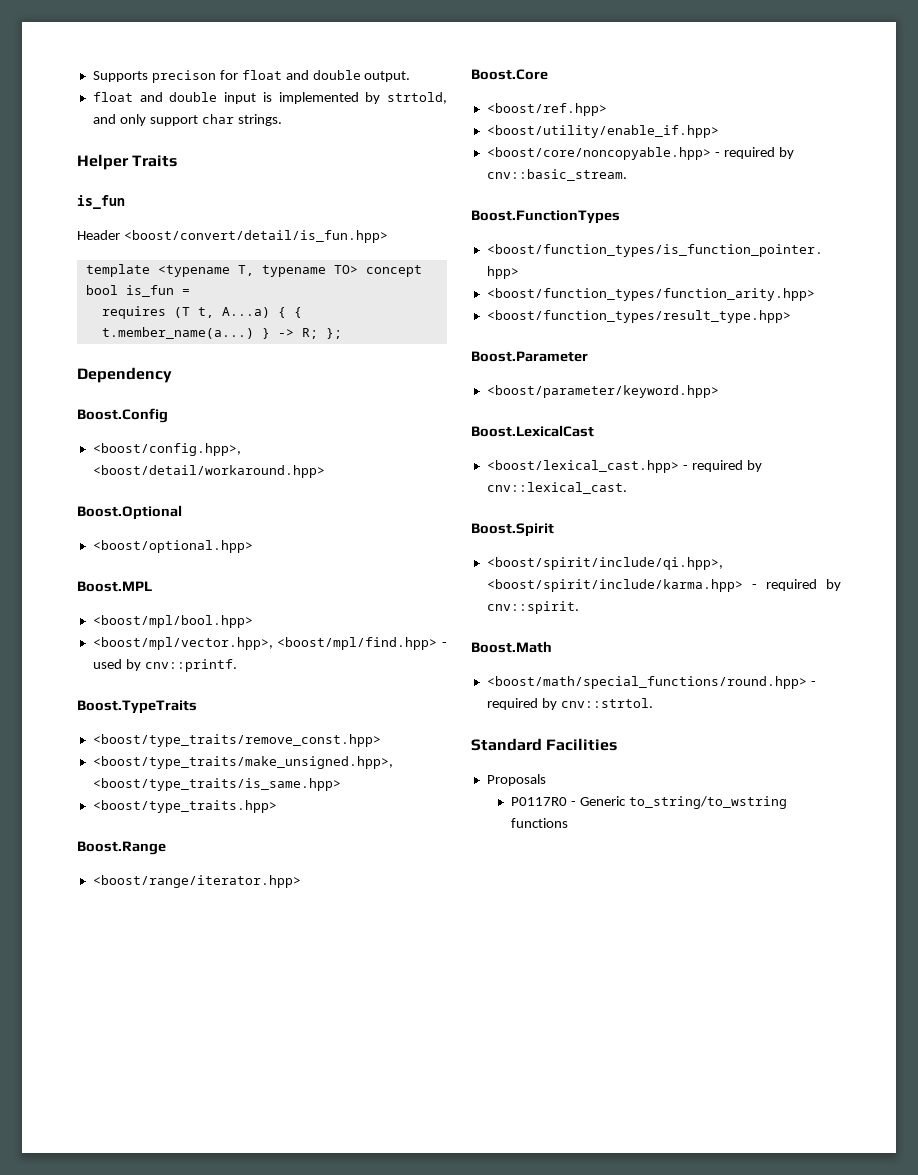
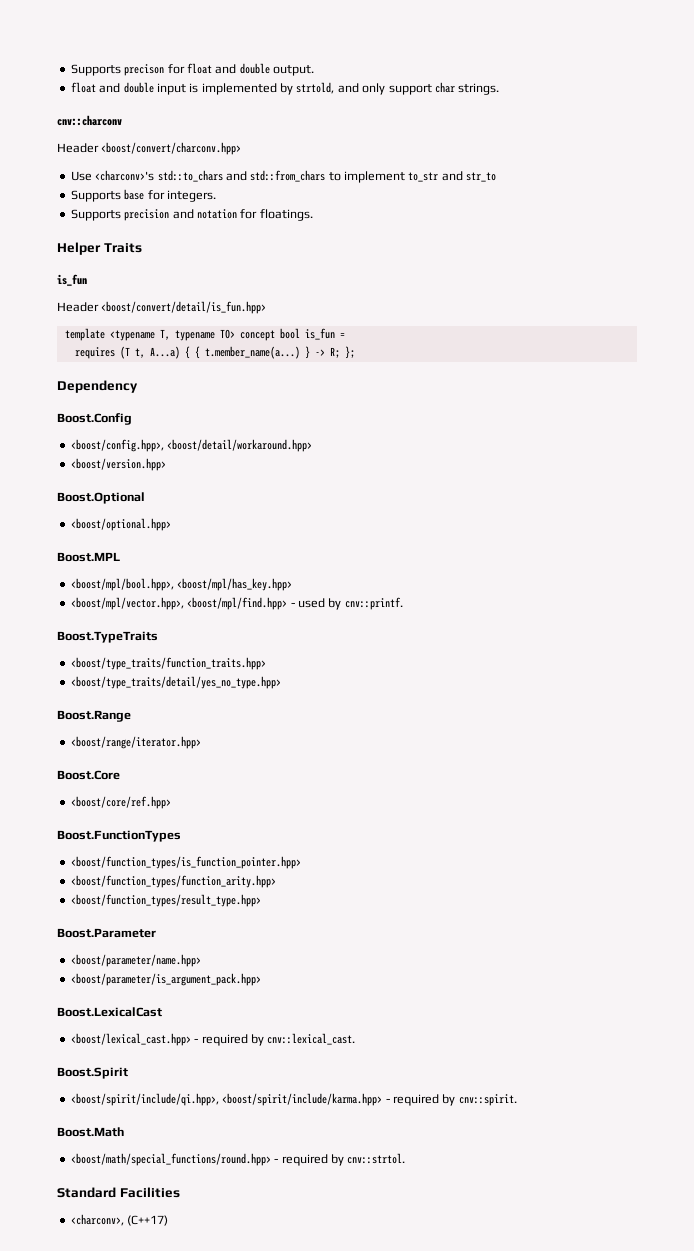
+ cnv::charconv
+ Header <boost/convert/charconv.hpp>
+ Use <charconv>'s std::to_chars and std::from_chars to implement to_str and str_to
+ Supports base for integers.
+ Supports precision and notation for floatings.
+ <boost/version.hpp>
- <boost/mpl/bool.hpp>
+ <boost/mpl/bool.hpp>, <boost/mpl/has_key.hpp>
- <boost/type_traits/remove_const.hpp>
- <boost/type_traits/make_unsigned.hpp>, <boost/type_traits/is_same.hpp>
- <boost/type_traits.hpp>
+ <boost/type_traits/function_traits.hpp>
+ <boost/type_traits/detail/yes_no_type.hpp>
- <boost/ref.hpp>
- <boost/utility/enable_if.hpp>
- <boost/core/noncopyable.hpp> - required by cnv::basic_stream.
+ <boost/core/ref.hpp>
- <boost/parameter/keyword.hpp>
+ <boost/parameter/name.hpp>
+ <boost/parameter/is_argument_pack.hpp>
- Proposals
- P0117R0 - Generic to_string/to_wstring functions
+ <charconv>, (C++17)

